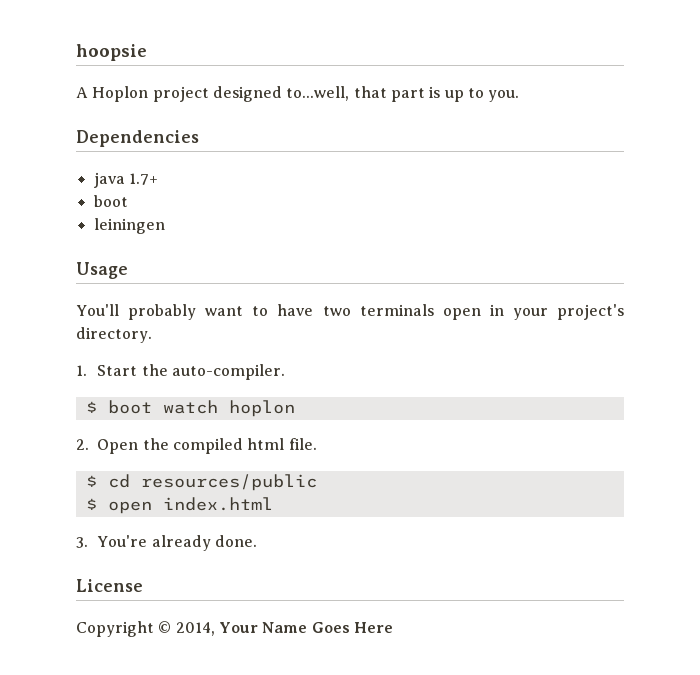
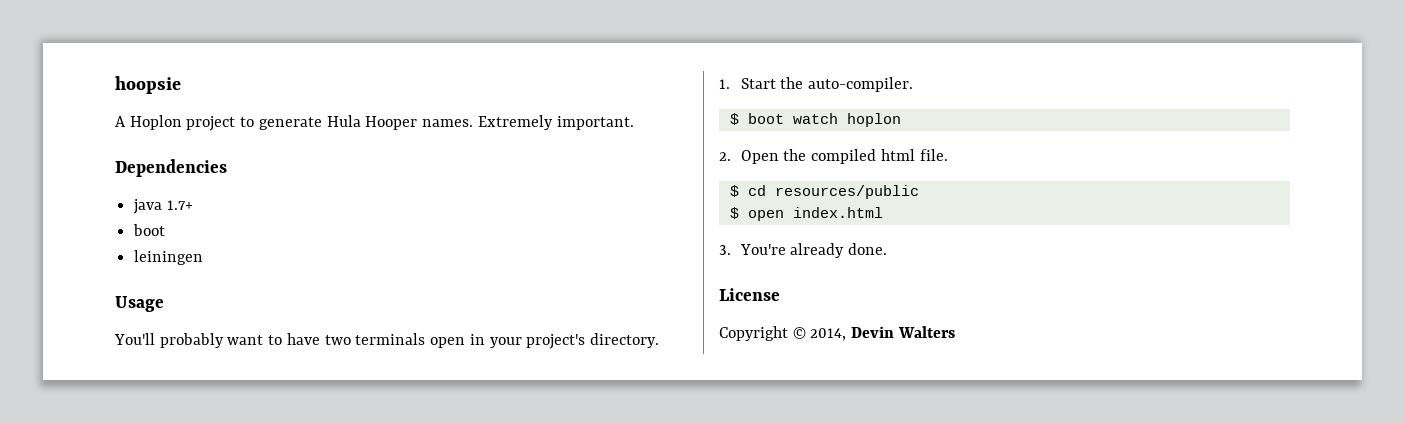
- A Hoplon project designed to...well, that part is up to you.
+ A Hoplon project to generate Hula Hooper names. Extremely important.
- Copyright © 2014, Your Name Goes Here
+ Copyright © 2014, Devin Walters

